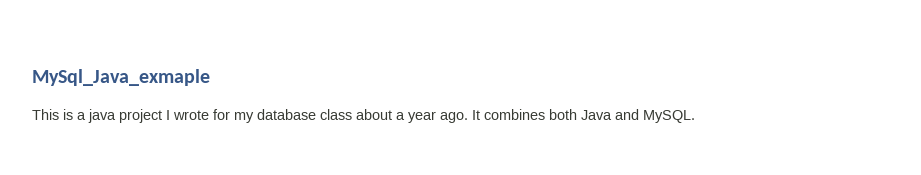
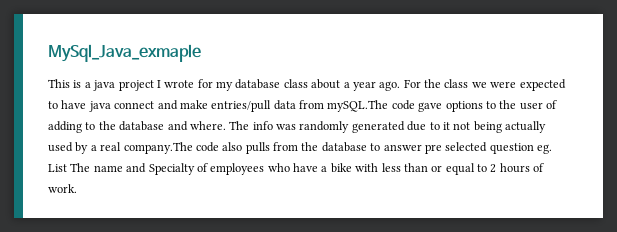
- It combines both Java and MySQL.
+ For the class we were expected to have java connect and make entries/pull data from mySQL.The code gave options to the user of adding to the database and where. The info was randomly generated due to it not being actually used by a real company.The code also pulls from the database to answer pre selected question eg. List The name and Specialty of employees who have a bike with less than or equal to 2 hours of work.

